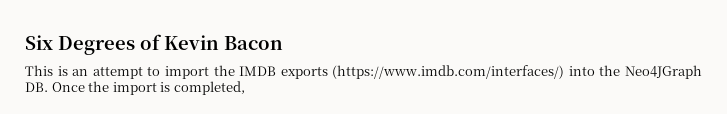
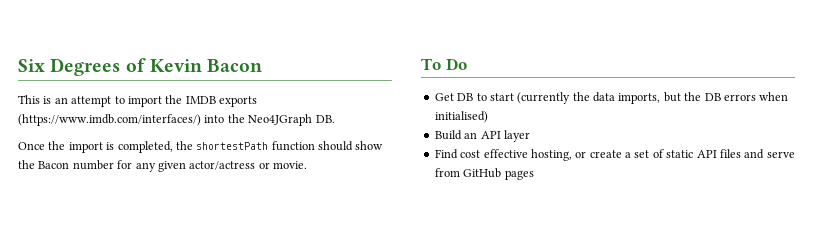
- This is an attempt to import the IMDB exports (https://www.imdb.com/interfaces/) into the Neo4JGraph DB. Once the import is completed,
+ This is an attempt to import the IMDB exports (https://www.imdb.com/interfaces/) into the Neo4JGraph DB.
+ Once the import is completed, the shortestPath function should show the Bacon number for any given actor/actress or movie.
+ To Do
+ Get DB to start (currently the data imports, but the DB errors when initialised)
+ Build an API layer
+ Find cost effective hosting, or create a set of static API files and serve from GitHub pages

